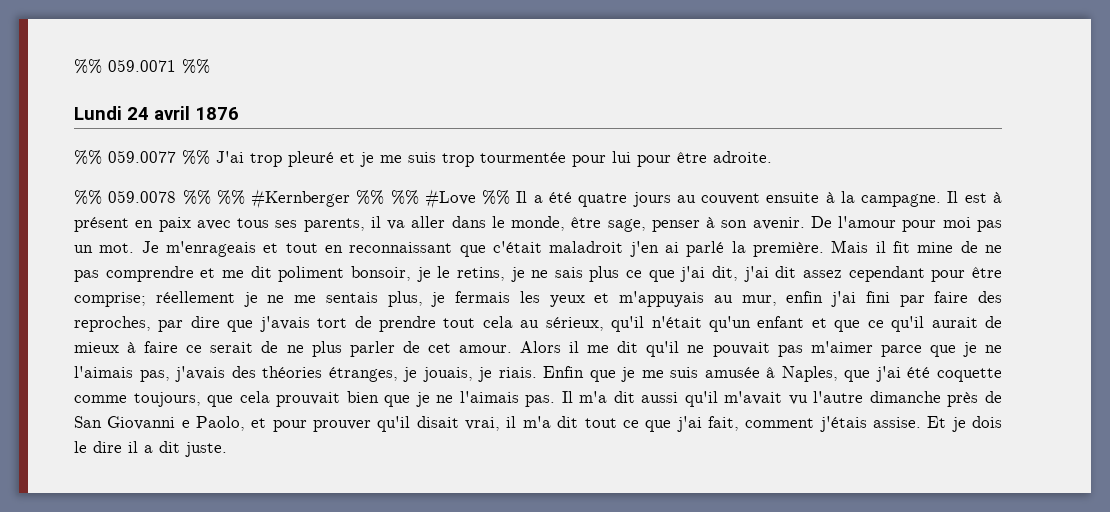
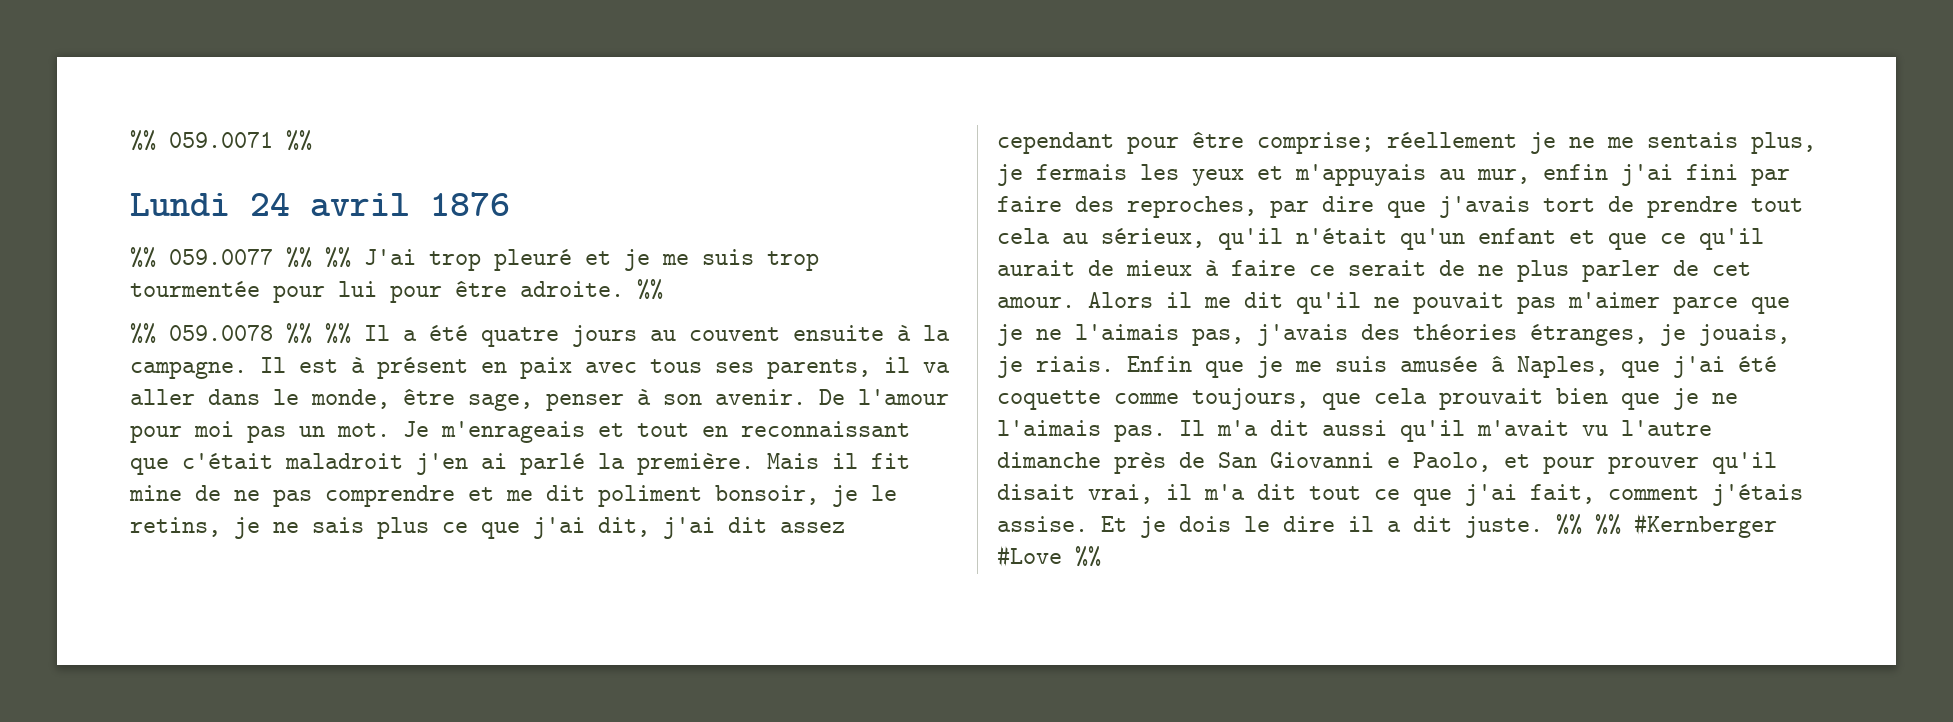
- %% 059.0077 %% J'ai trop pleuré et je me suis trop tourmentée pour lui pour être adroite.
+ %% 059.0077 %% %% J'ai trop pleuré et je me suis trop tourmentée pour lui pour être adroite. %%
- %% 059.0078 %% %% #Kernberger %% %% #Love %% Il a été quatre jours au couvent ensuite à la campagne.
+ %% 059.0078 %% %% Il a été quatre jours au couvent ensuite à la campagne.
+ %% %% #Kernberger #Love %%

